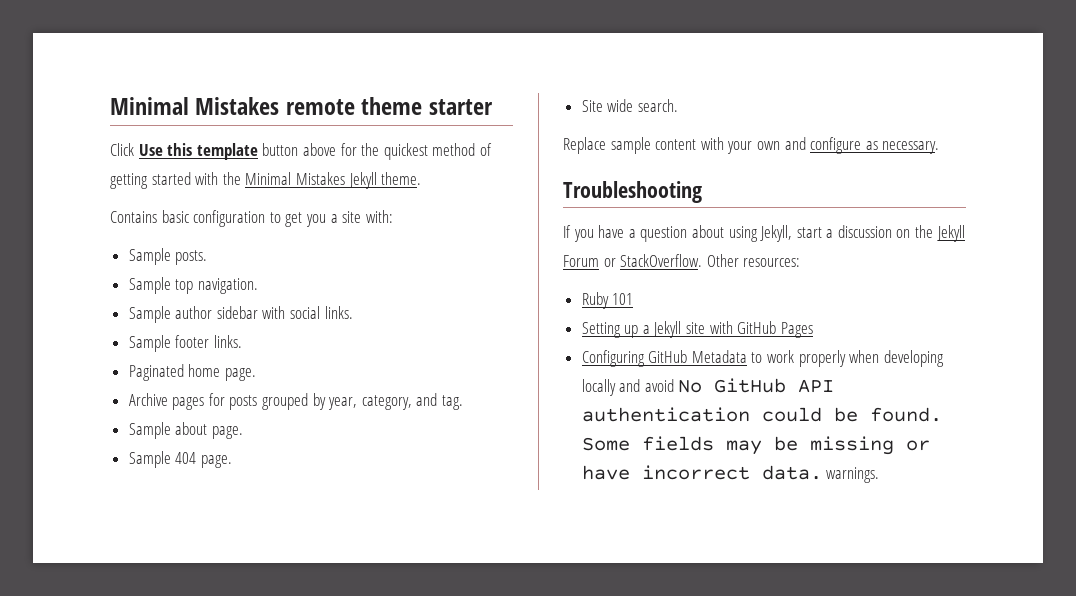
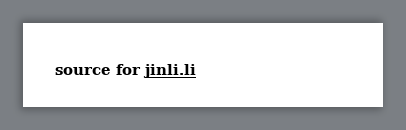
- Minimal Mistakes remote theme starter
- Click Use this template button above for the quickest method of getting started with the Minimal Mistakes Jekyll theme.
- Contains basic configuration to get you a site with:
- Sample posts.
- Sample top navigation.
- Sample author sidebar with social links.
- Sample footer links.
- Paginated home page.
- Archive pages for posts grouped by year, category, and tag.
- Sample about page.
- Sample 404 page.
- Site wide search.
- Replace sample content with your own and configure as necessary.
- Troubleshooting
- If you have a question about using Jekyll, start a discussion on the Jekyll Forum or StackOverflow. Other resources:
- Ruby 101
- Setting up a Jekyll site with GitHub Pages
- Configuring GitHub Metadata to work properly when developing locally and avoid No GitHub API authentication could be found. Some fields may be missing or have incorrect data. warnings.
+ source for jinli.li

